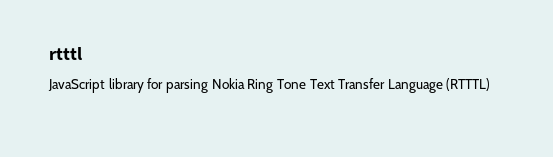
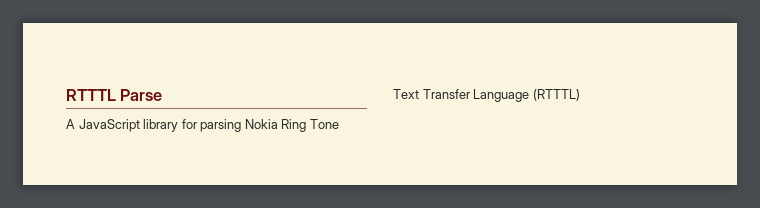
- rtttl
- JavaScript library for parsing Nokia Ring Tone Text Transfer Language (RTTTL)
+ RTTTL Parse
+ A JavaScript library for parsing Nokia Ring Tone Text Transfer Language (RTTTL)

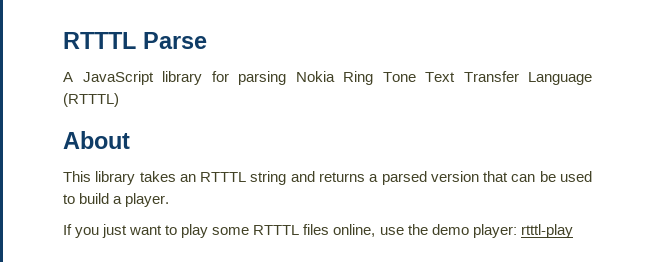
+ About
+ This library takes an RTTTL string and returns a parsed version that can be used to build a player.
+ If you just want to play some RTTTL files online, use the demo player: rtttl-play

